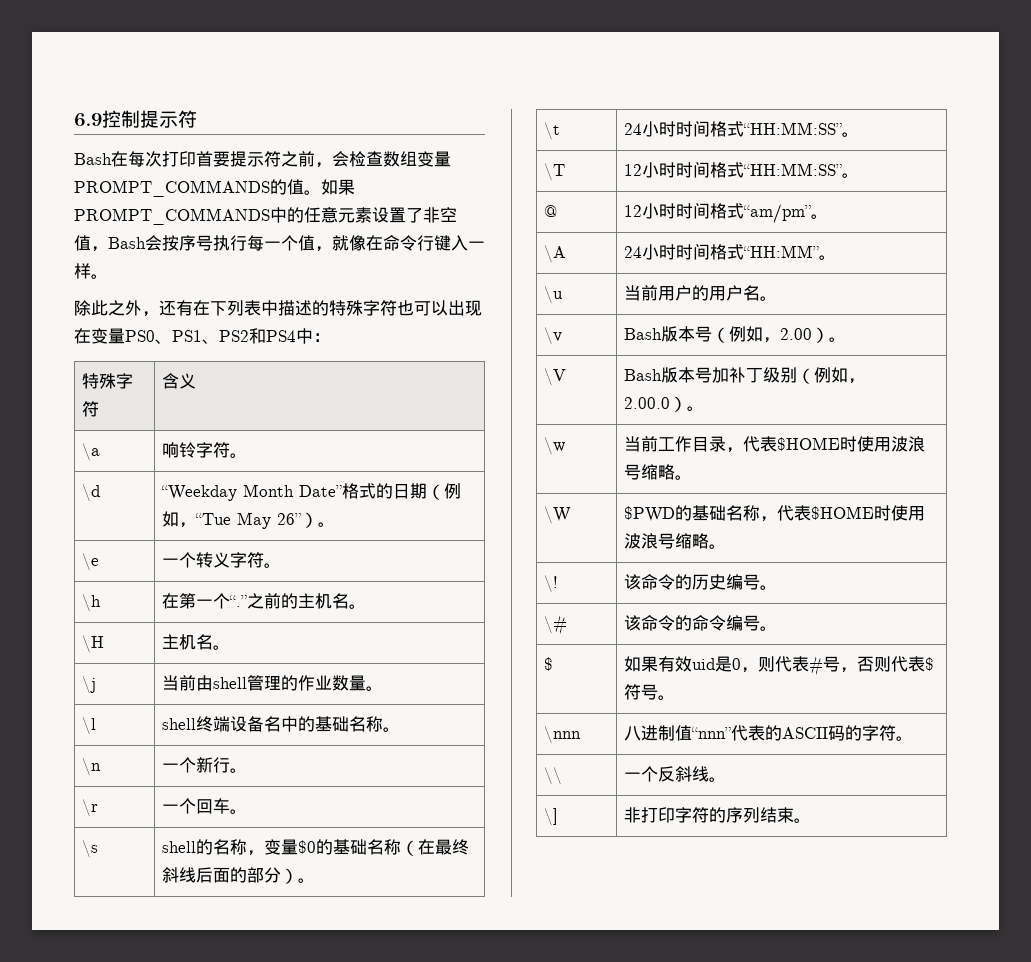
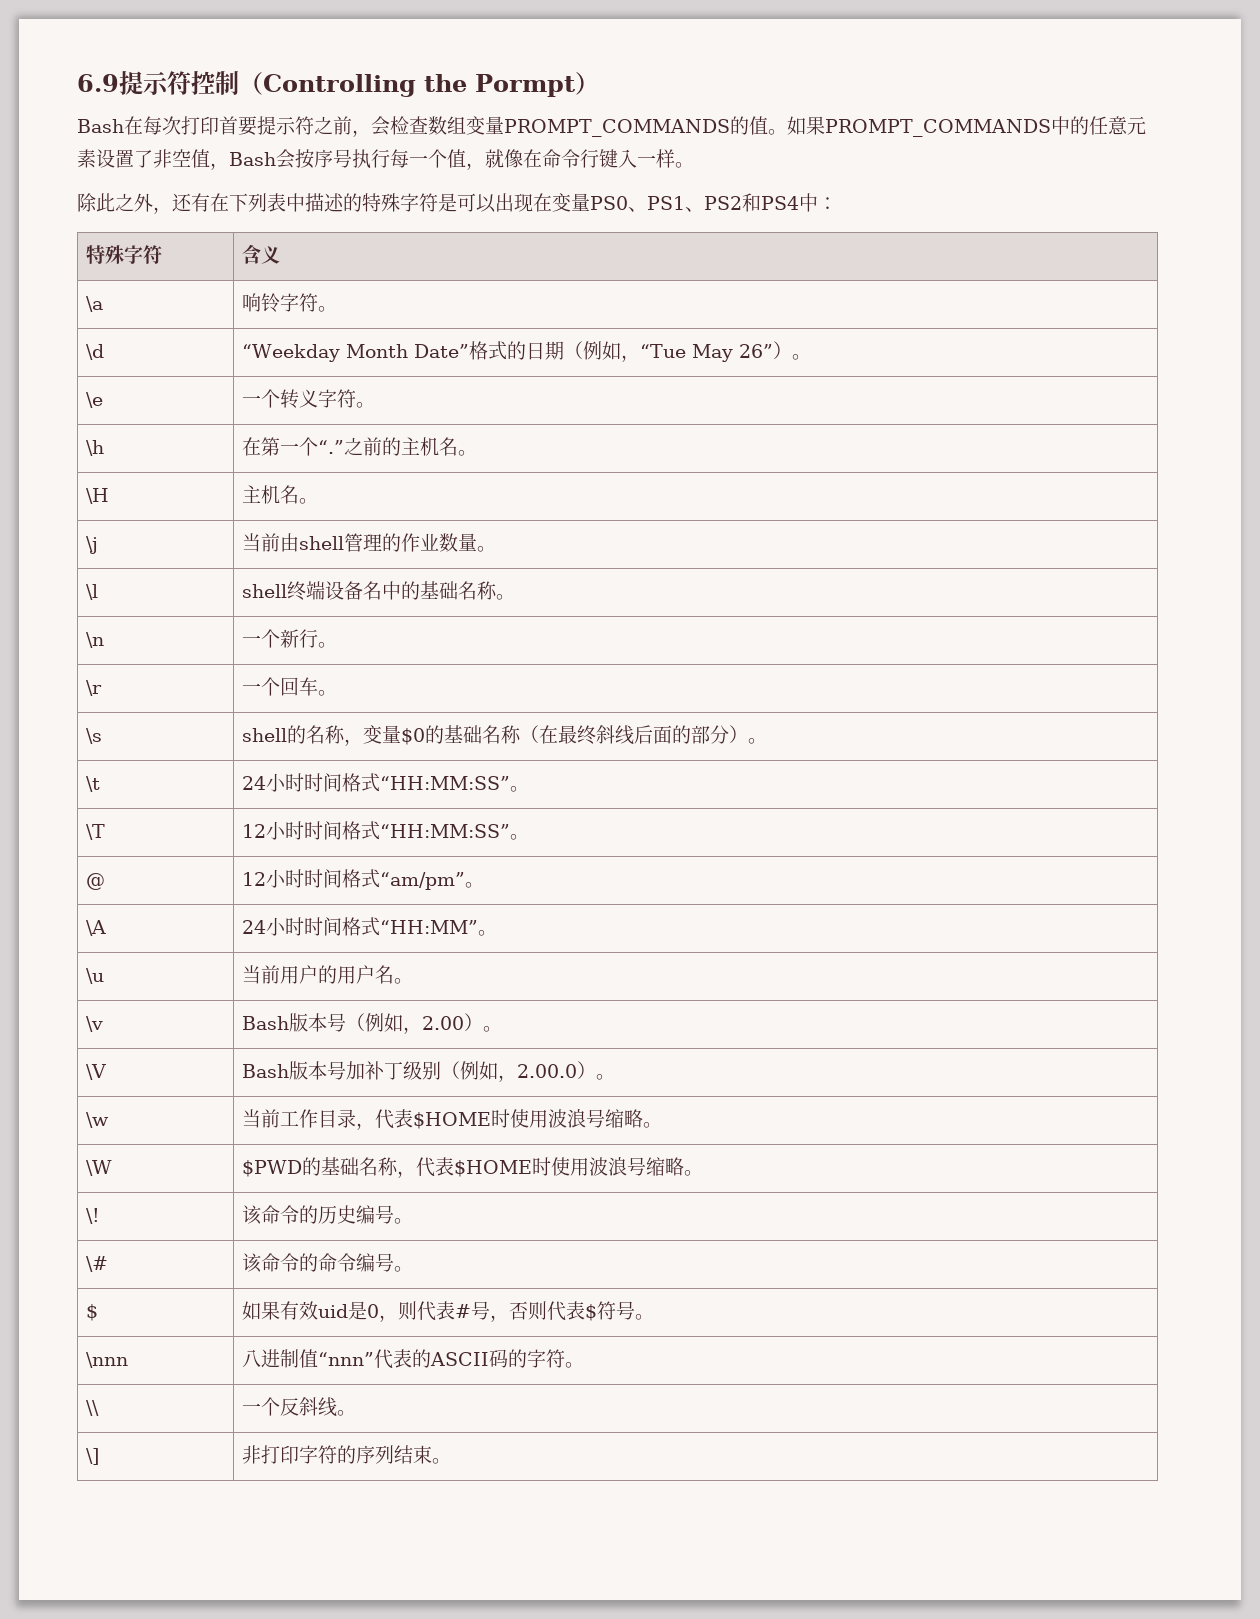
- 6.9控制提示符
+ 6.9提示符控制（Controlling the Pormpt）
- 除此之外，还有在下列表中描述的特殊字符也可以出现在变量PS0、PS1、PS2和PS4中：
+ 除此之外，还有在下列表中描述的特殊字符是可以出现在变量PS0、PS1、PS2和PS4中：

